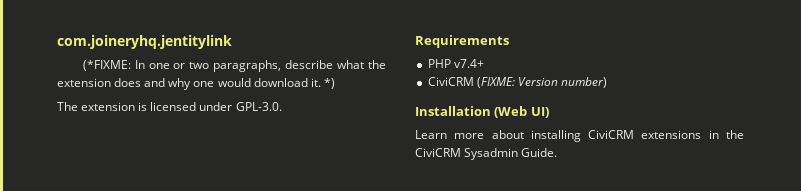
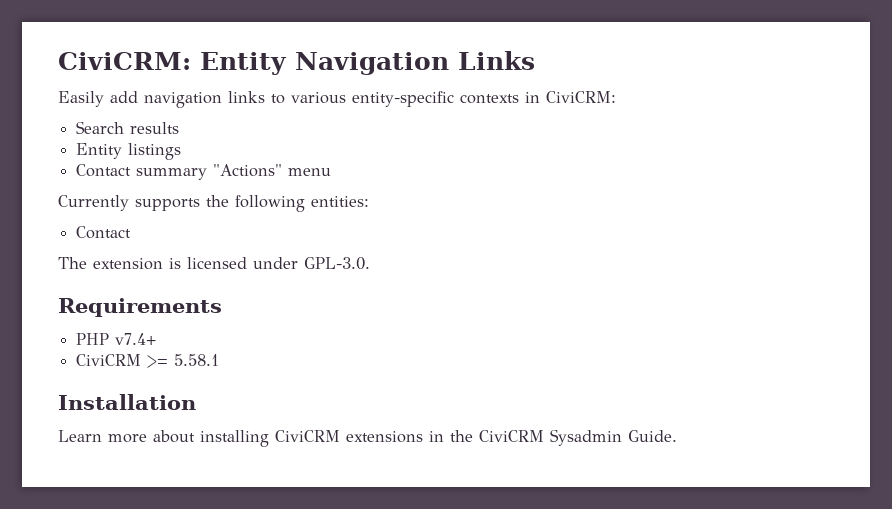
- com.joineryhq.jentitylink
- (*FIXME: In one or two paragraphs, describe what the extension does and why one would download it. *)
+ CiviCRM: Entity Navigation Links
+ Easily add navigation links to various entity-specific contexts in CiviCRM:
+ Search results
+ Entity listings
+ Contact summary "Actions" menu
+ Currently supports the following entities:
+ Contact
- CiviCRM (FIXME: Version number)
+ CiviCRM >= 5.58.1
- Installation (Web UI)
+ Installation

